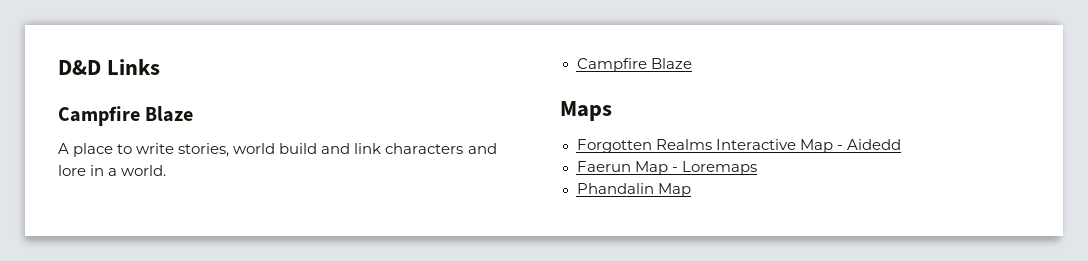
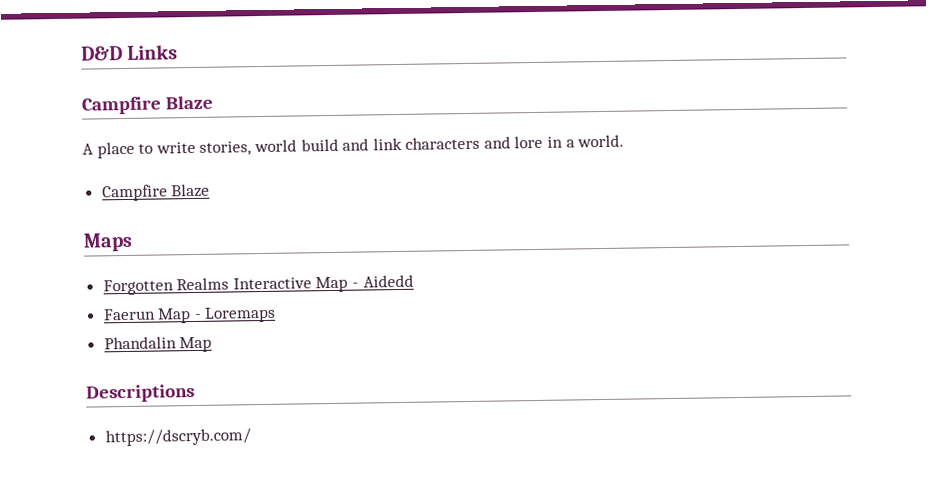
+ Descriptions
+ https://dscryb.com/

